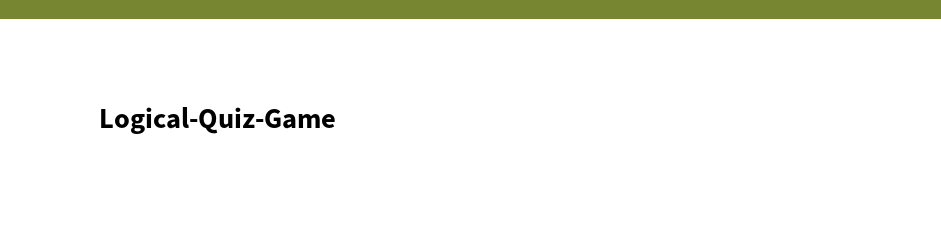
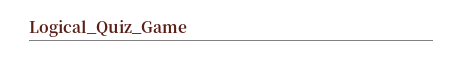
- Logical-Quiz-Game
+ Logical_Quiz_Game

